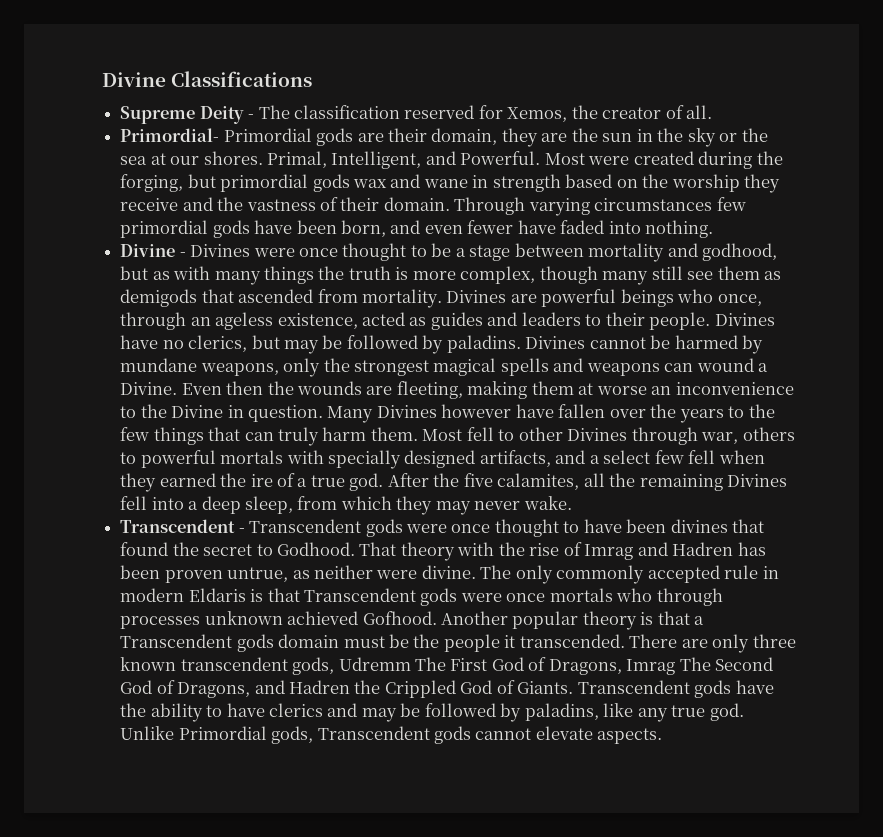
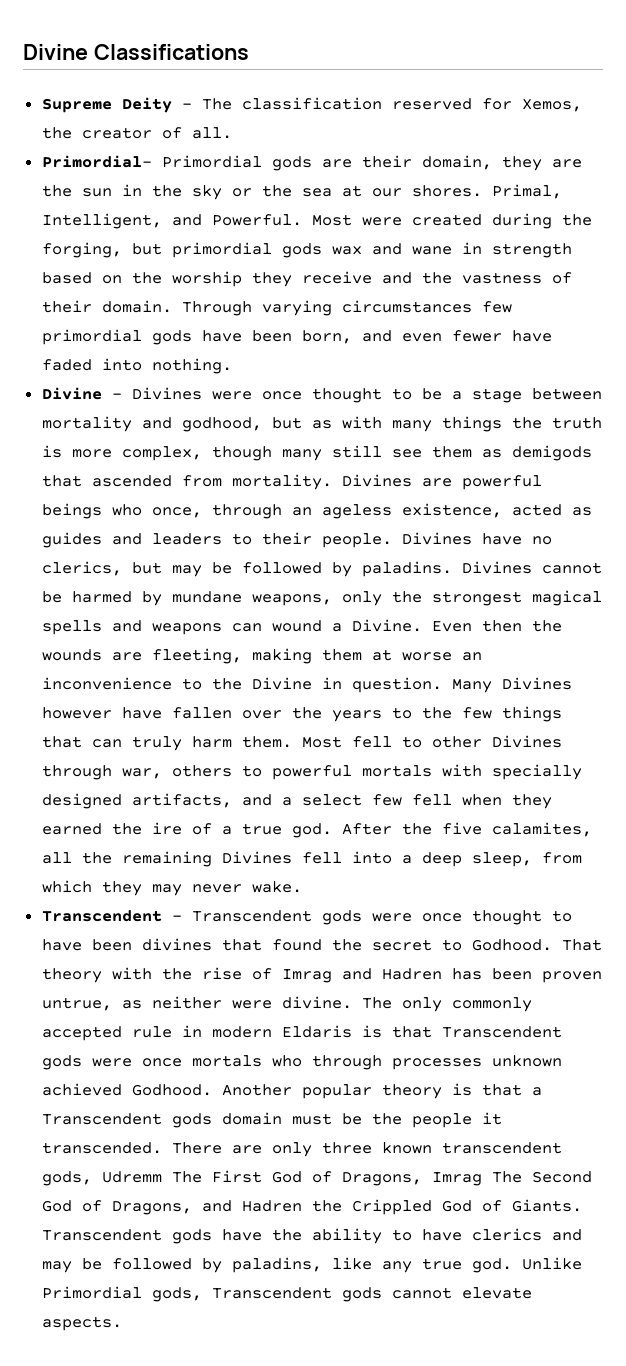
- The only commonly accepted rule in modern Eldaris is that Transcendent gods were once mortals who through processes unknown achieved Gofhood.
+ The only commonly accepted rule in modern Eldaris is that Transcendent gods were once mortals who through processes unknown achieved Godhood.

